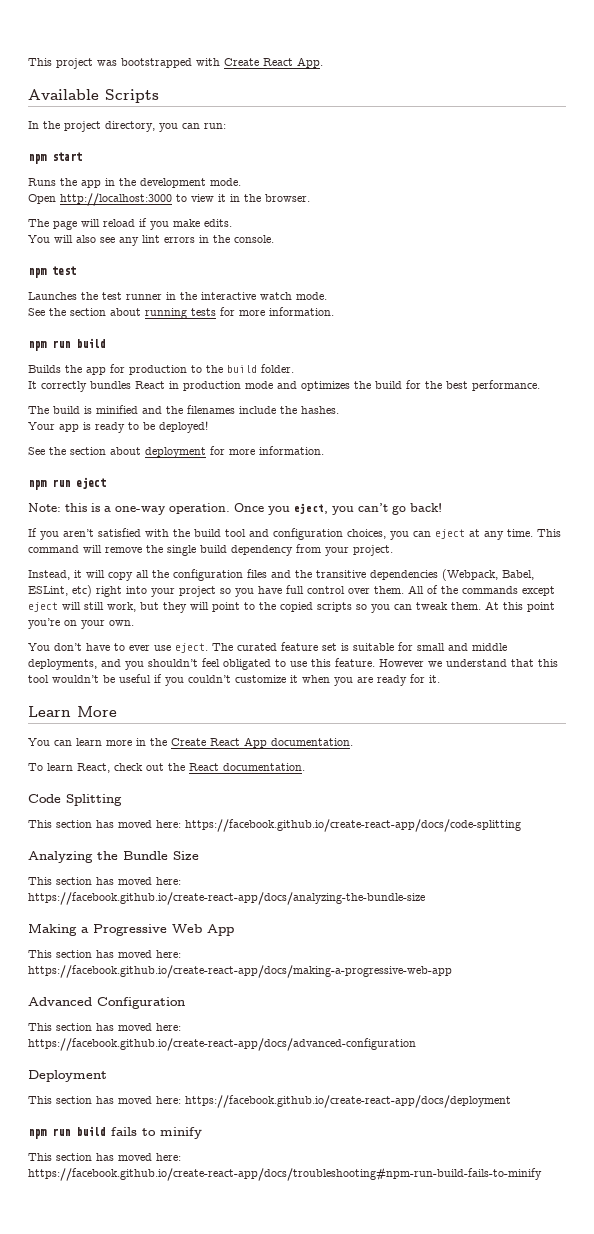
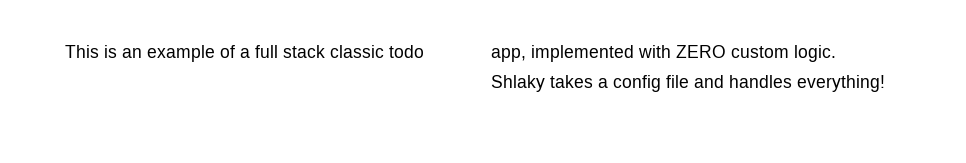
- This project was bootstrapped with Create React App.
- Available Scripts
- In the project directory, you can run:
- npm start
- Runs the app in the development mode.
- Open http://localhost:3000 to view it in the browser.
- The page will reload if you make edits.
- You will also see any lint errors in the console.
- npm test
- Launches the test runner in the interactive watch mode.
- See the section about running tests for more information.
- npm run build
- Builds the app for production to the build folder.
- It correctly bundles React in production mode and optimizes the build for the best performance.
- The build is minified and the filenames include the hashes.
- Your app is ready to be deployed!
- See the section about deployment for more information.
- npm run eject
- Note: this is a one-way operation. Once you eject, you can’t go back!
- If you aren’t satisfied with the build tool and configuration choices, you can eject at any time. This command will remove the single build dependency from your project.
- Instead, it will copy all the configuration files and the transitive dependencies (Webpack, Babel, ESLint, etc) right into your project so you have full control over them. All of the commands except eject will still work, but they will point to the copied scripts so you can tweak them. At this point you’re on your own.
- You don’t have to ever use eject. The curated feature set is suitable for small and middle deployments, and you shouldn’t feel obligated to use this feature. However we understand that this tool wouldn’t be useful if you couldn’t customize it when you are ready for it.
- Learn More
- You can learn more in the Create React App documentation.
- To learn React, check out the React documentation.
- Code Splitting
- This section has moved here: https://facebook.github.io/create-react-app/docs/code-splitting
- Analyzing the Bundle Size
- This section has moved here: https://facebook.github.io/create-react-app/docs/analyzing-the-bundle-size
- Making a Progressive Web App
- This section has moved here: https://facebook.github.io/create-react-app/docs/making-a-progressive-web-app
- Advanced Configuration
- This section has moved here: https://facebook.github.io/create-react-app/docs/advanced-configuration
- Deployment
- This section has moved here: https://facebook.github.io/create-react-app/docs/deployment
- npm run build fails to minify
- This section has moved here: https://facebook.github.io/create-react-app/docs/troubleshooting#npm-run-build-fails-to-minify
+ This is an example of a full stack classic todo app, implemented with ZERO custom logic.
+ Shlaky takes a config file and handles everything!

